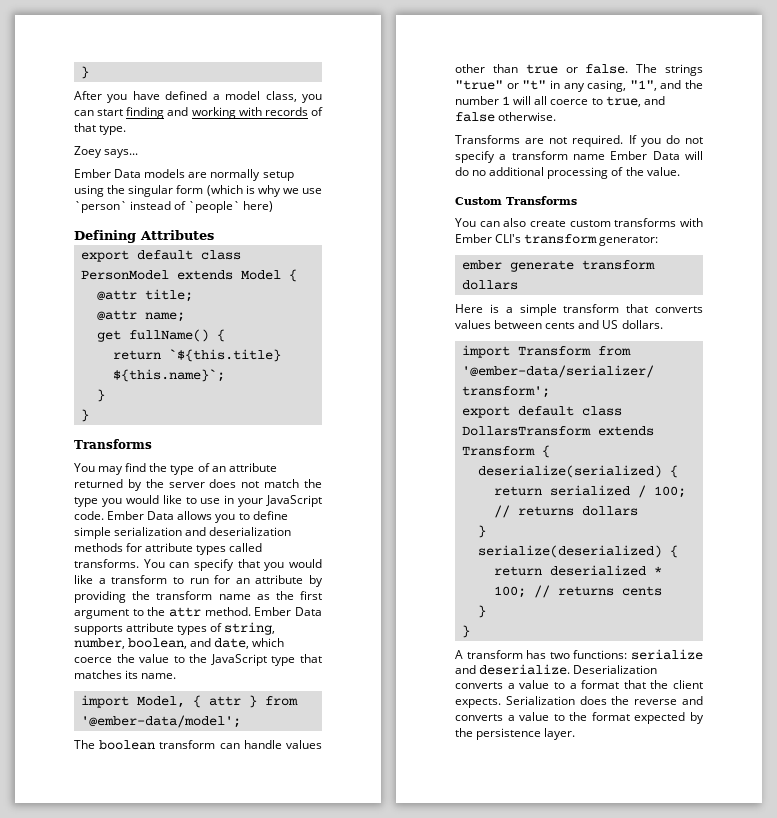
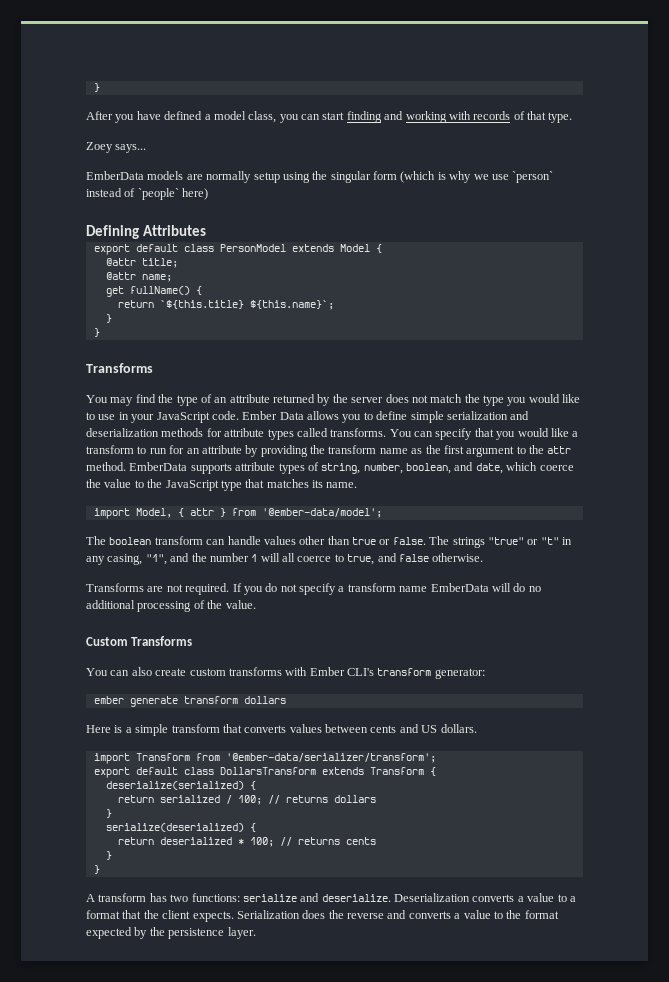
- Ember Data models are normally setup using the singular form (which is why we use `person` instead of `people` here)
+ EmberData models are normally setup using the singular form (which is why we use `person` instead of `people` here)
- Ember Data supports attribute types of string, number, boolean, and date, which coerce the value to the JavaScript type that matches its name.
+ EmberData supports attribute types of string, number, boolean, and date, which coerce the value to the JavaScript type that matches its name.
- If you do not specify a transform name Ember Data will do no additional processing of the value.
+ If you do not specify a transform name EmberData will do no additional processing of the value.

